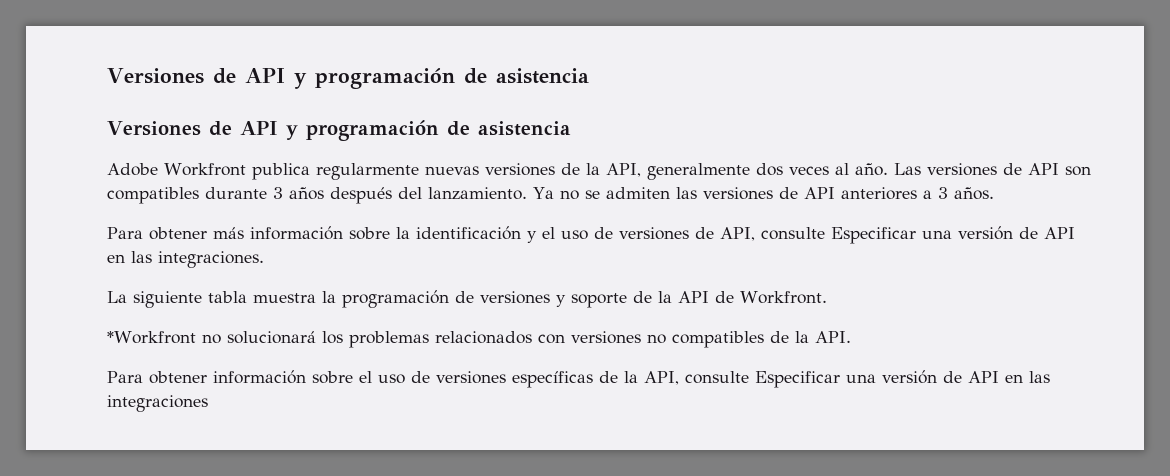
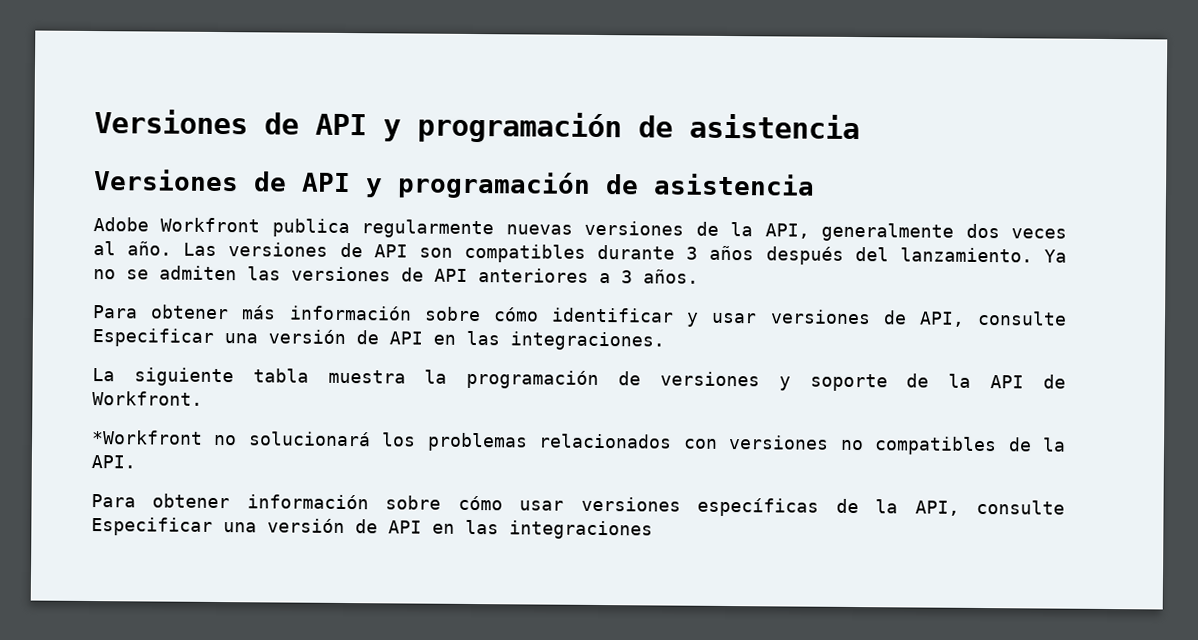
- Para obtener más información sobre la identificación y el uso de versiones de API, consulte Especificar una versión de API en las integraciones.
+ Para obtener más información sobre cómo identificar y usar versiones de API, consulte Especificar una versión de API en las integraciones.
- Para obtener información sobre el uso de versiones específicas de la API, consulte Especificar una versión de API en las integraciones
+ Para obtener información sobre cómo usar versiones específicas de la API, consulte Especificar una versión de API en las integraciones

